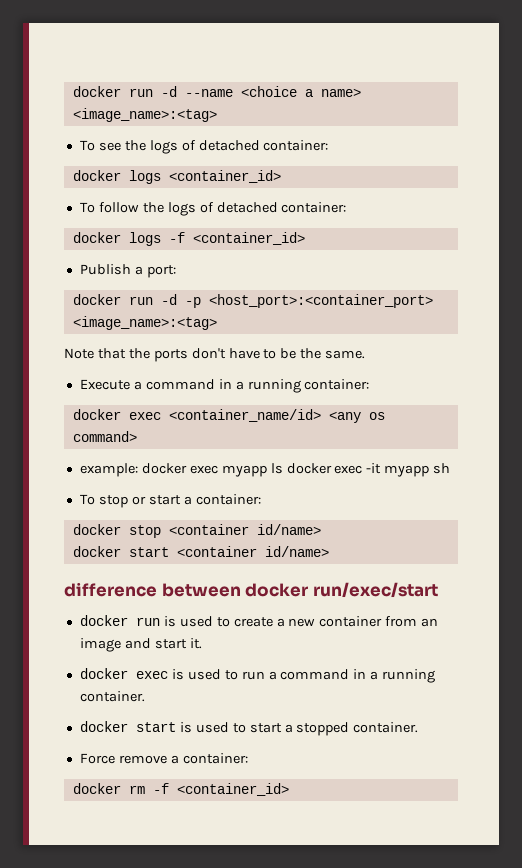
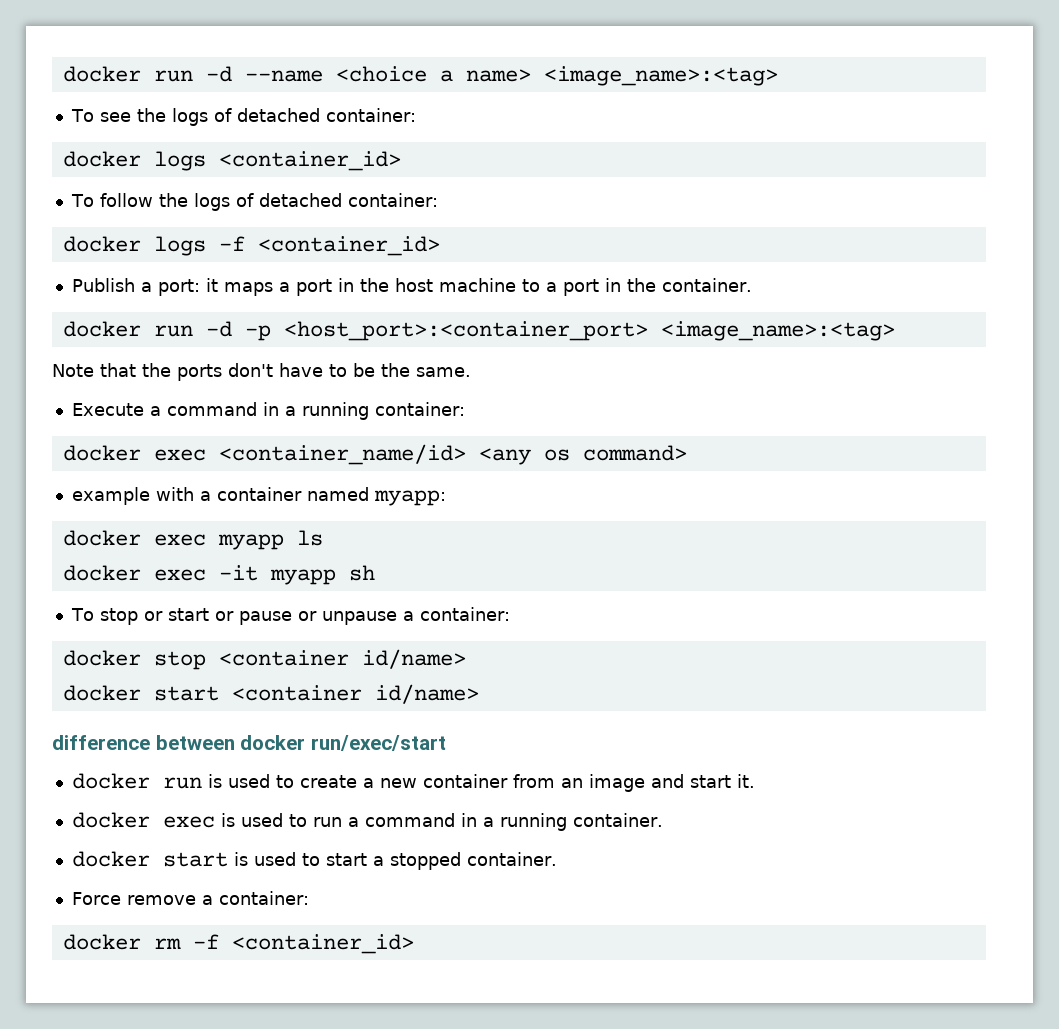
- Publish a port:
+ Publish a port: it maps a port in the host machine to a port in the container.
- example: docker exec myapp ls docker exec -it myapp sh
+ example with a container named myapp:
+ docker exec myapp ls
+ docker exec -it myapp sh
- To stop or start a container:
+ To stop or start or pause or unpause a container:

